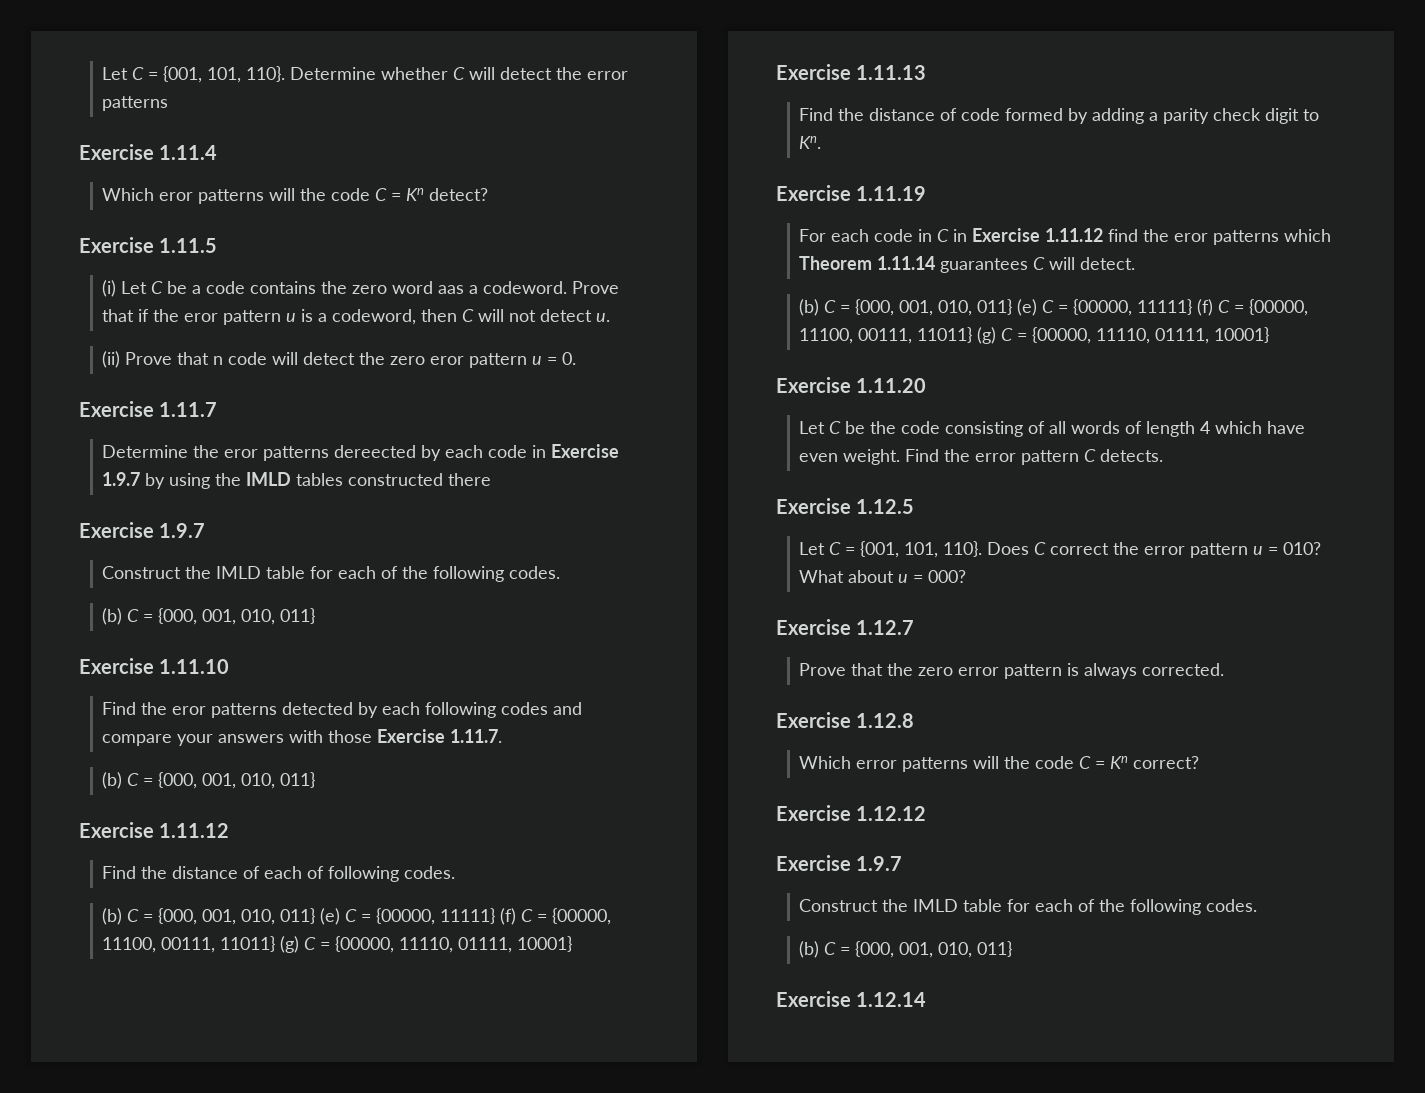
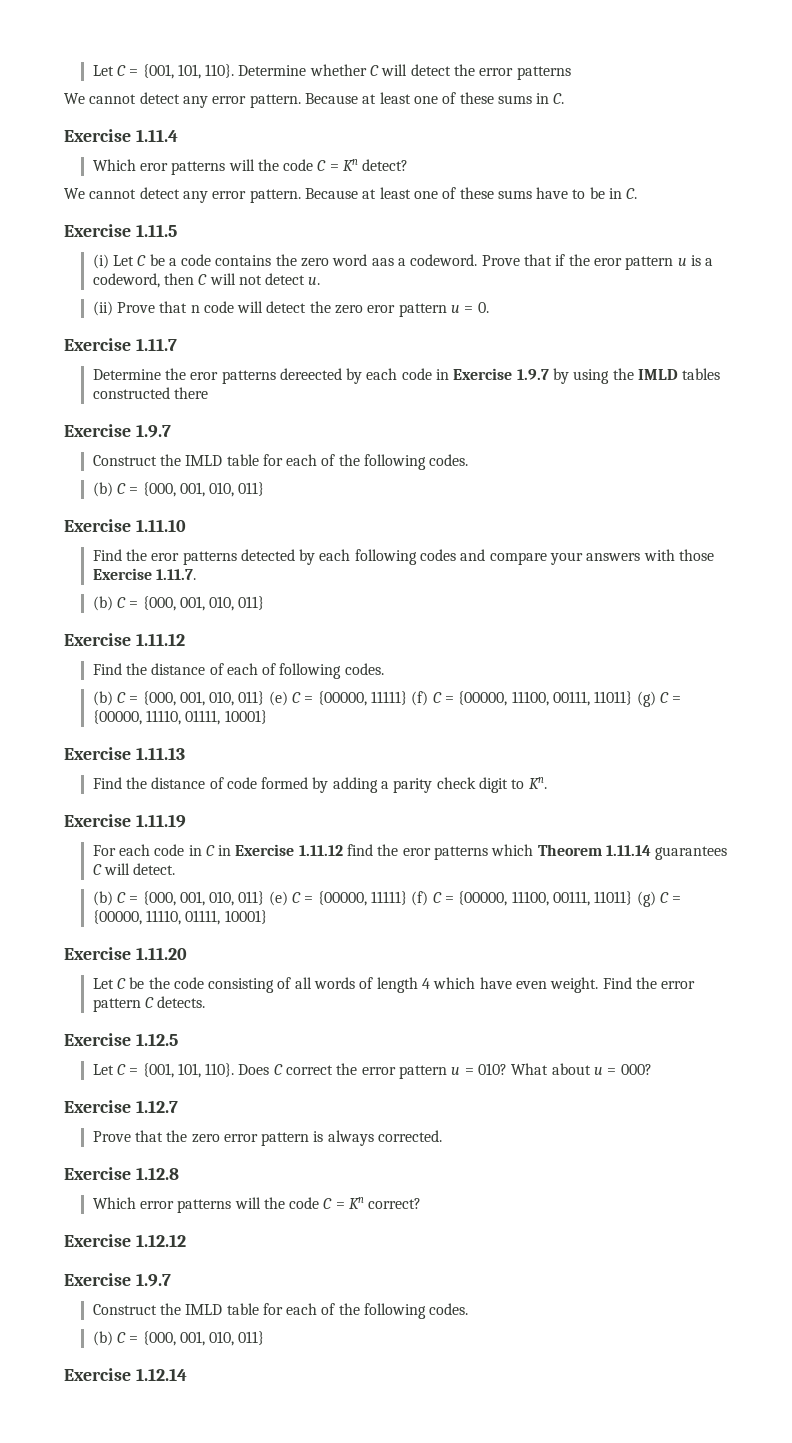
+ We cannot detect any error pattern. Because at least one of these sums in C.
+ We cannot detect any error pattern. Because at least one of these sums have to be in C.

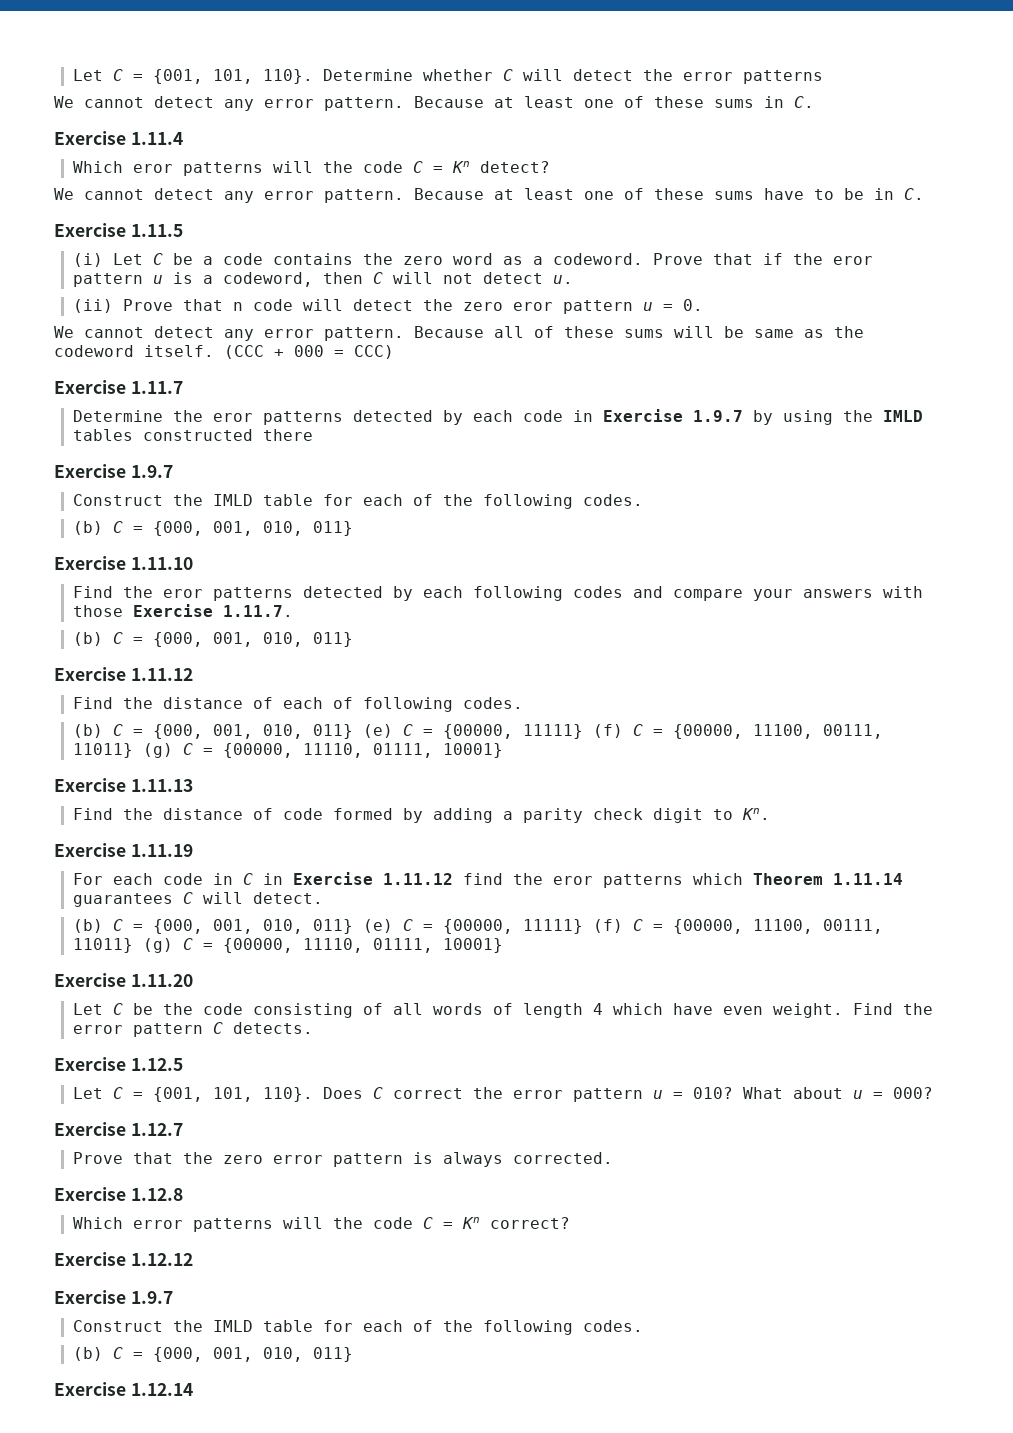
- (i) Let C be a code contains the zero word aas a codeword.
+ (i) Let C be a code contains the zero word as a codeword.
+ We cannot detect any error pattern. Because all of these sums will be same as the codeword itself. (CCC + 000 = CCC)
- Determine the eror patterns dereected by each code in Exercise 1.9.7 by using the IMLD tables constructed there
+ Determine the eror patterns detected by each code in Exercise 1.9.7 by using the IMLD tables constructed there

